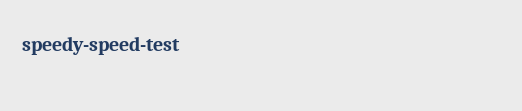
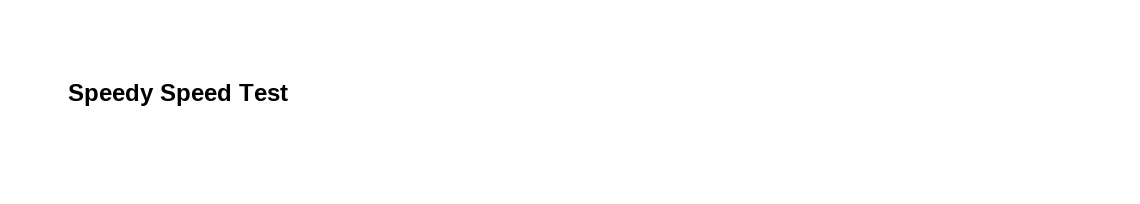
- speedy-speed-test
+ Speedy Speed Test

